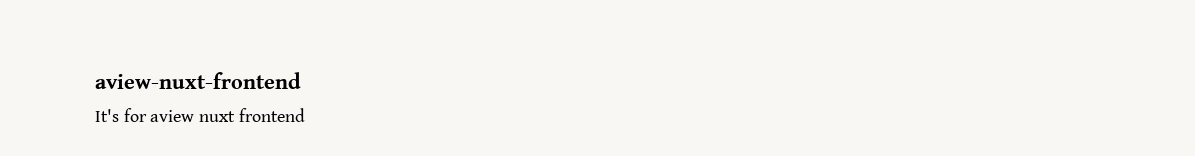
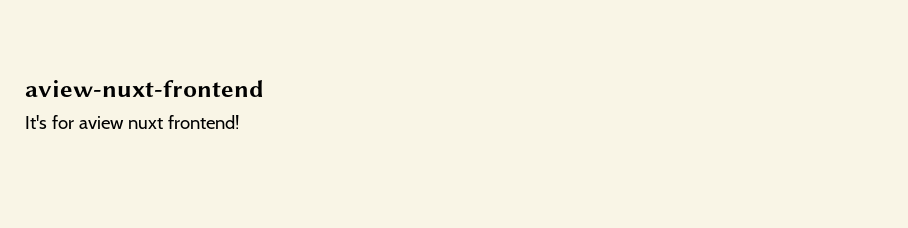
- It's for aview nuxt frontend
+ It's for aview nuxt frontend!

